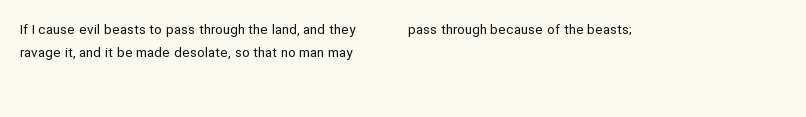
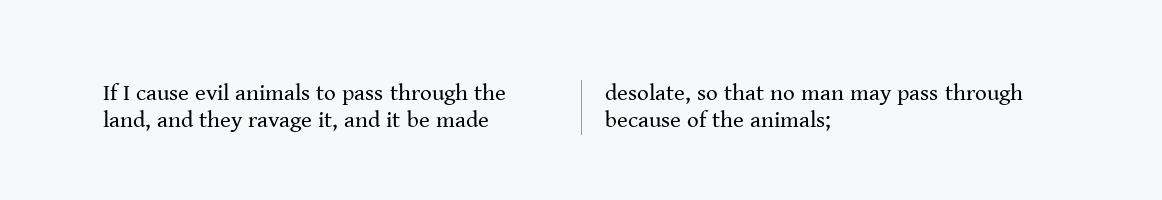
- If I cause evil beasts to pass through the land, and they ravage it, and it be made desolate, so that no man may pass through because of the beasts;
+ If I cause evil animals to pass through the land, and they ravage it, and it be made desolate, so that no man may pass through because of the animals;

